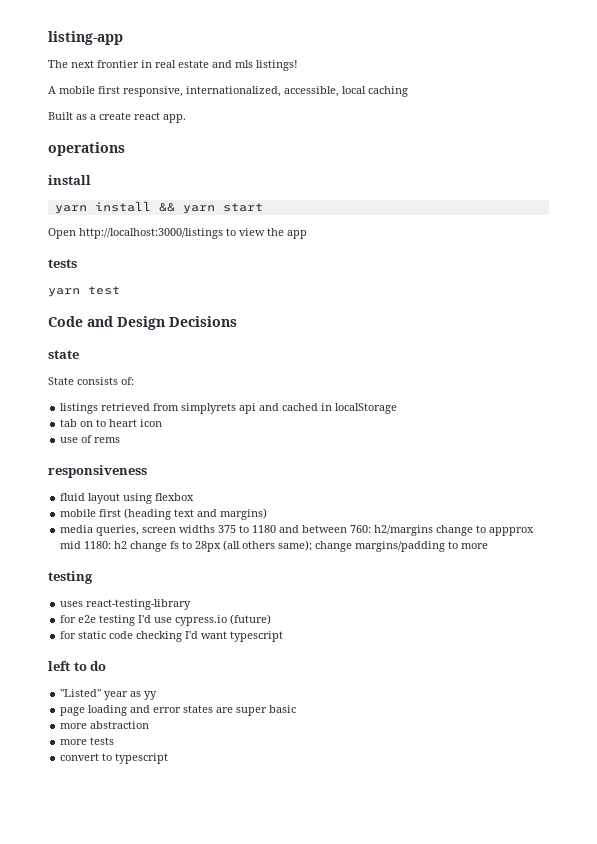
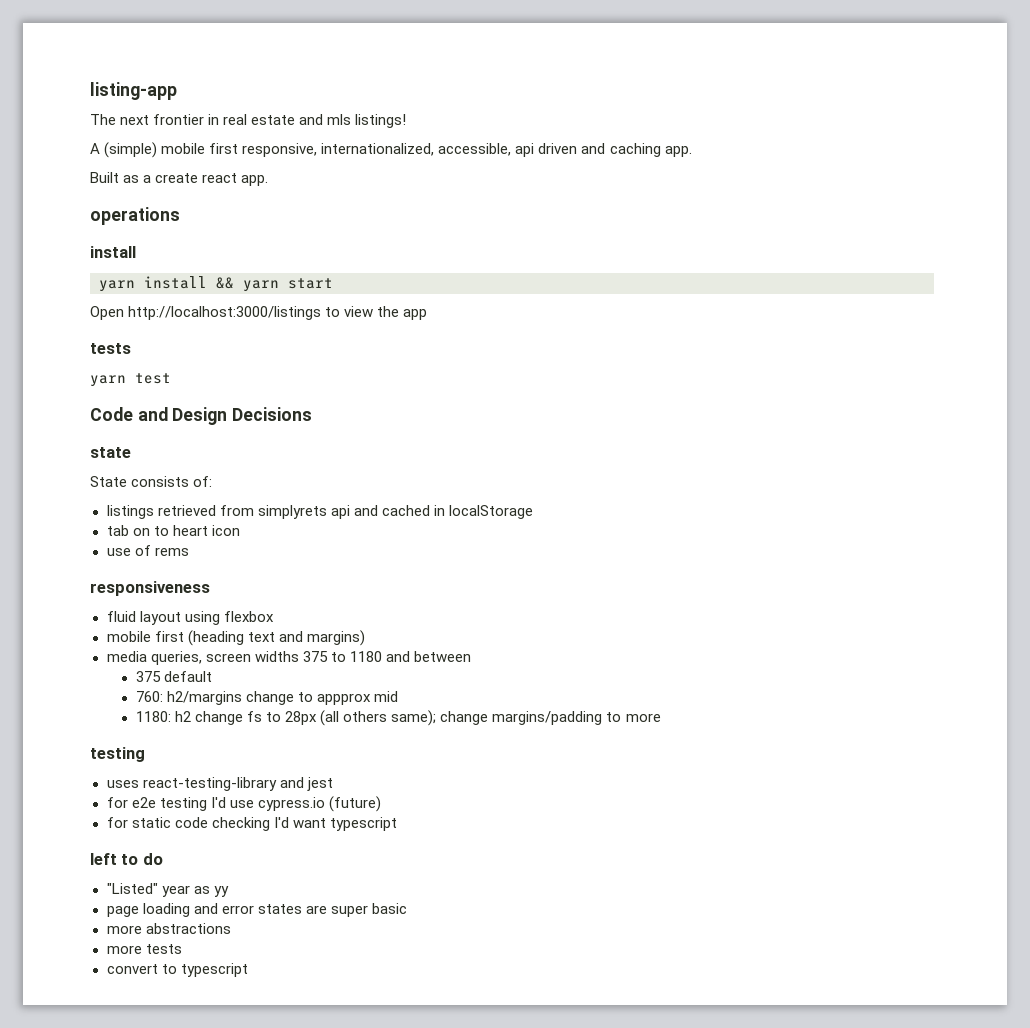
- A mobile first responsive, internationalized, accessible, local caching
+ A (simple) mobile first responsive, internationalized, accessible, api driven and caching app.
- media queries, screen widths 375 to 1180 and between 760: h2/margins change to appprox mid 1180: h2 change fs to 28px (all others same); change margins/padding to more
+ media queries, screen widths 375 to 1180 and between
+ 375 default
+ 760: h2/margins change to appprox mid
+ 1180: h2 change fs to 28px (all others same); change margins/padding to more
- uses react-testing-library
+ uses react-testing-library and jest
- more abstraction
+ more abstractions

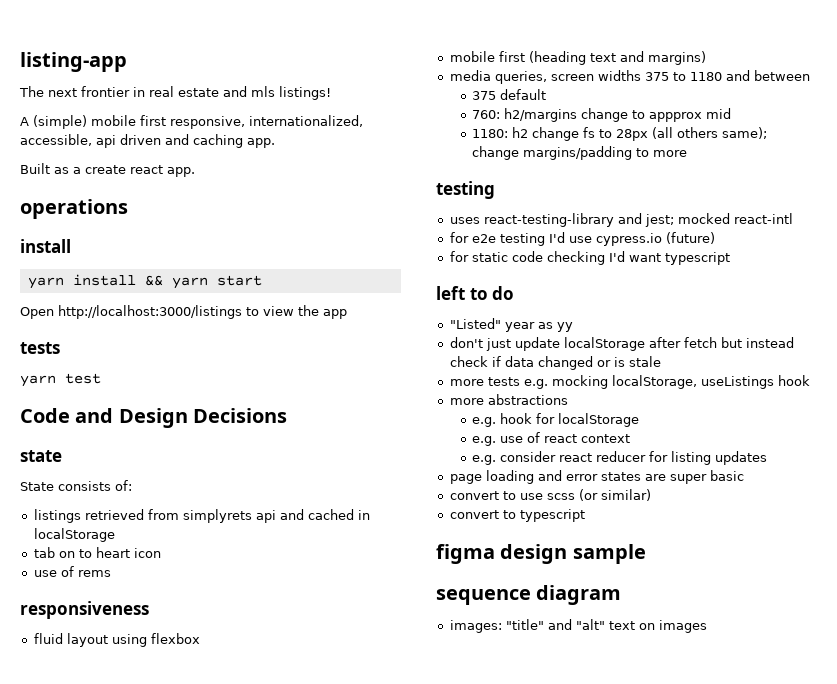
- uses react-testing-library and jest
+ uses react-testing-library and jest; mocked react-intl
+ don't just update localStorage after fetch but instead check if data changed or is stale
+ more tests e.g. mocking localStorage, useListings hook
+ more abstractions
+ e.g. hook for localStorage
+ e.g. use of react context
+ e.g. consider react reducer for listing updates
- more abstractions
- more tests
+ convert to use scss (or similar)
  convert to typescript
+ figma design sample
+ sequence diagram
+ images: "title" and "alt" text on images

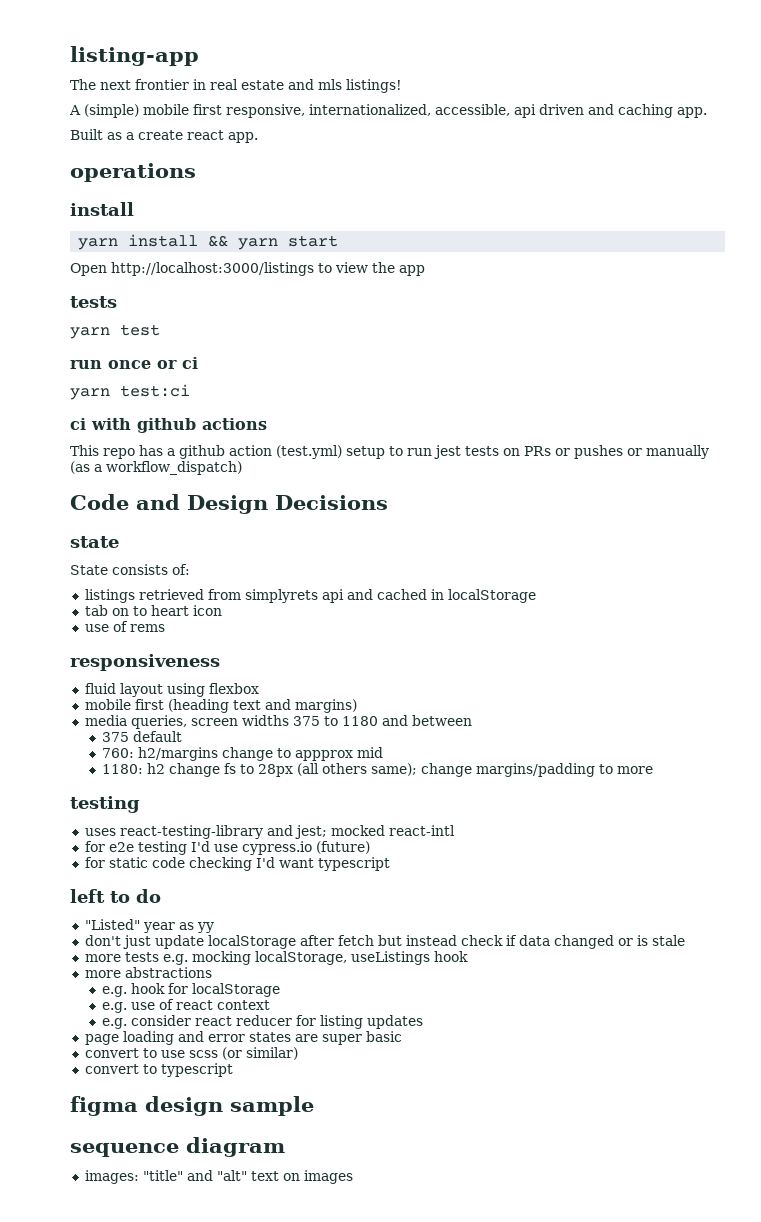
+ run once or ci
+ yarn test:ci
+ ci with github actions
+ This repo has a github action (test.yml) setup to run jest tests on PRs or pushes or manually (as a workflow_dispatch)

